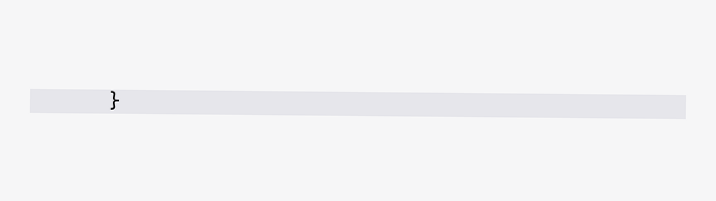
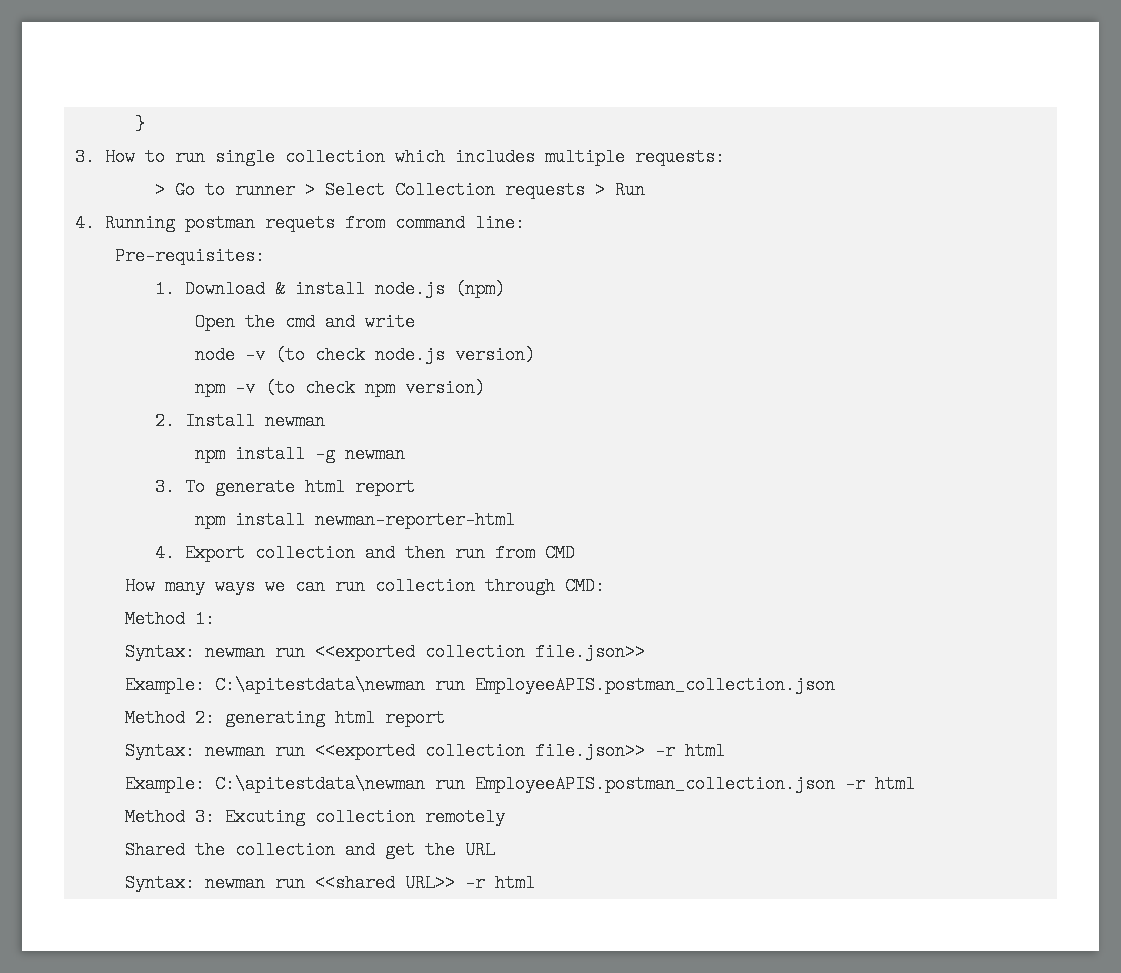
+ 3. How to run single collection which includes multiple requests:
+ > Go to runner > Select Collection requests > Run
+ 4. Running postman requets from command line:
+ Pre-requisites:
+ 1. Download & install node.js (npm)
+ Open the cmd and write
+ node -v (to check node.js version)
+ npm -v (to check npm version)
+ 2. Install newman
+ npm install -g newman
+ 3. To generate html report
+ npm install newman-reporter-html
+ 4. Export collection and then run from CMD
+ How many ways we can run collection through CMD:
+ Method 1:
+ Syntax: newman run <<exported collection file.json>>
+ Example: C:\apitestdata\newman run EmployeeAPIS.postman_collection.json
+ Method 2: generating html report
+ Syntax: newman run <<exported collection file.json>> -r html
+ Example: C:\apitestdata\newman run EmployeeAPIS.postman_collection.json -r html
+ Method 3: Excuting collection remotely
+ Shared the collection and get the URL
+ Syntax: newman run <<shared URL>> -r html

